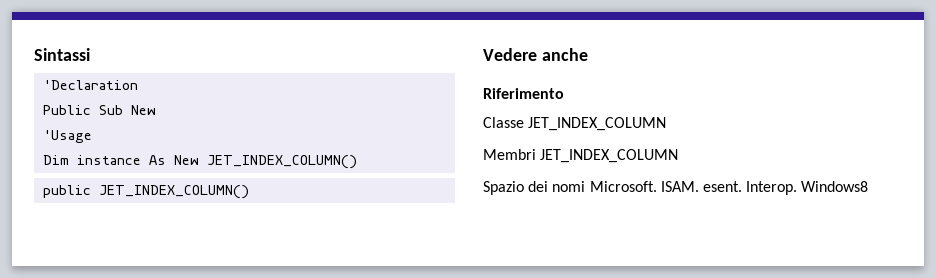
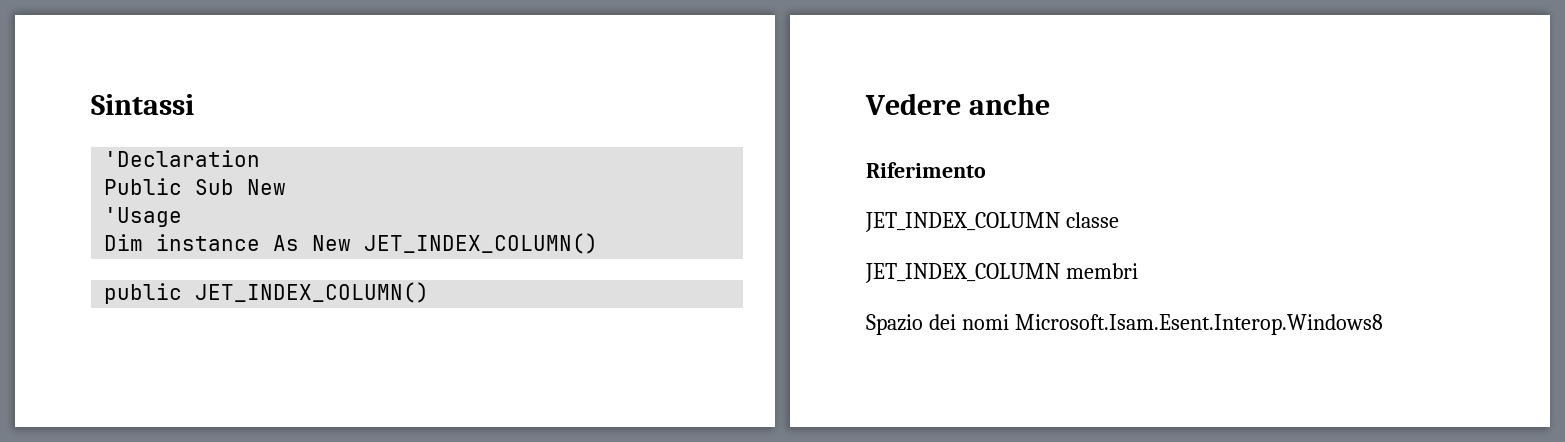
- Classe JET_INDEX_COLUMN
- Membri JET_INDEX_COLUMN
+ JET_INDEX_COLUMN classe
+ JET_INDEX_COLUMN membri
- Spazio dei nomi Microsoft. ISAM. esent. Interop. Windows8
+ Spazio dei nomi Microsoft.Isam.Esent.Interop.Windows8

